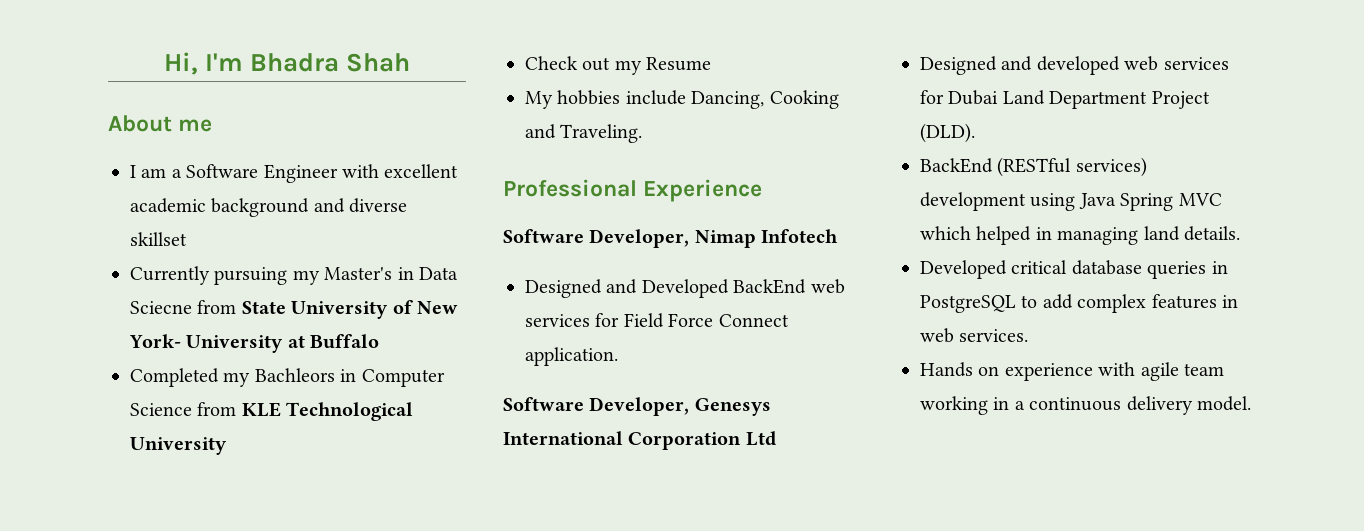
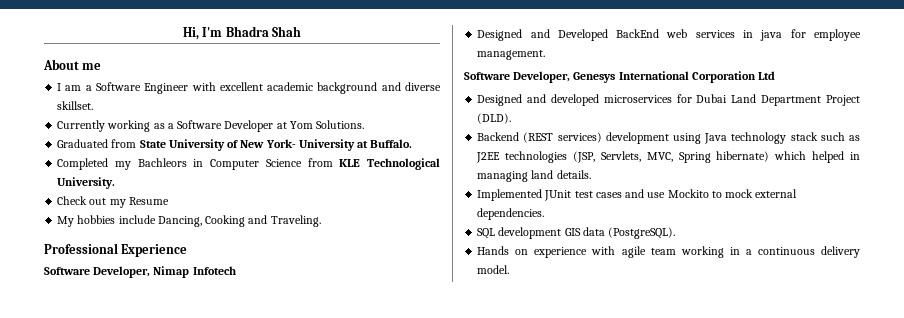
- I am a Software Engineer with excellent academic background and diverse skillset
+ I am a Software Engineer with excellent academic background and diverse skillset.
- Currently pursuing my Master's in Data Sciecne from State University of New York- University at Buffalo
+ Currently working as a Software Developer at Yom Solutions.
+ Graduated from State University of New York- University at Buffalo.
- Completed my Bachleors in Computer Science from KLE Technological University
+ Completed my Bachleors in Computer Science from KLE Technological University.
- Designed and Developed BackEnd web services for Field Force Connect application.
+ Designed and Developed BackEnd web services in java for employee management.
- Designed and developed web services for Dubai Land Department Project (DLD).
+ Designed and developed microservices for Dubai Land Department Project (DLD).
- BackEnd (RESTful services) development using Java Spring MVC which helped in managing land details.
+ Backend (REST services) development using Java technology stack such as J2EE technologies (JSP, Servlets, MVC, Spring hibernate) which helped in managing land details.
- Developed critical database queries in PostgreSQL to add complex features in web services.
+ Implemented JUnit test cases and use Mockito to mock external dependencies.
+ SQL development GIS data (PostgreSQL).

